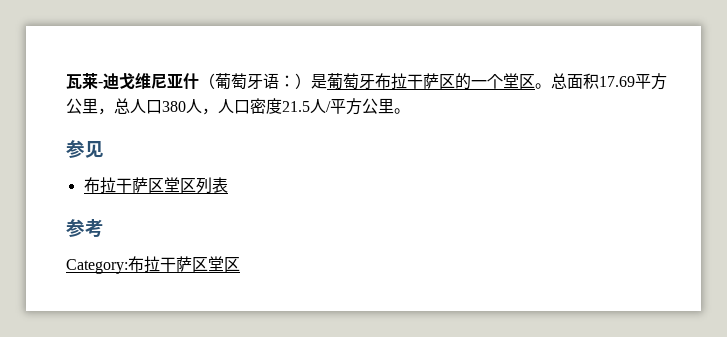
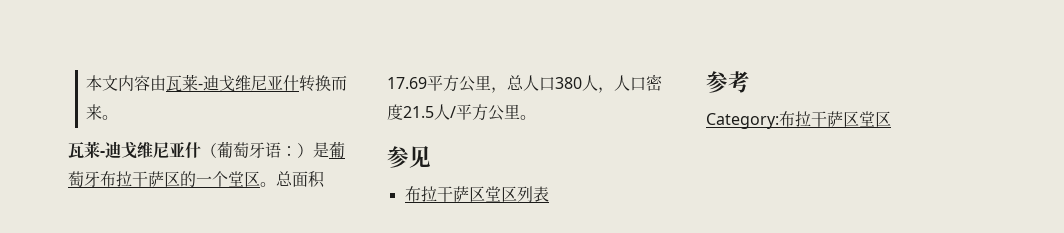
+ 本文内容由瓦莱-迪戈维尼亚什转换而来。

